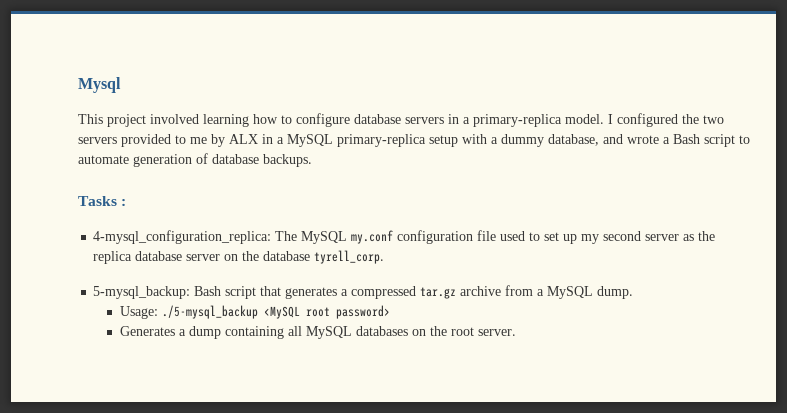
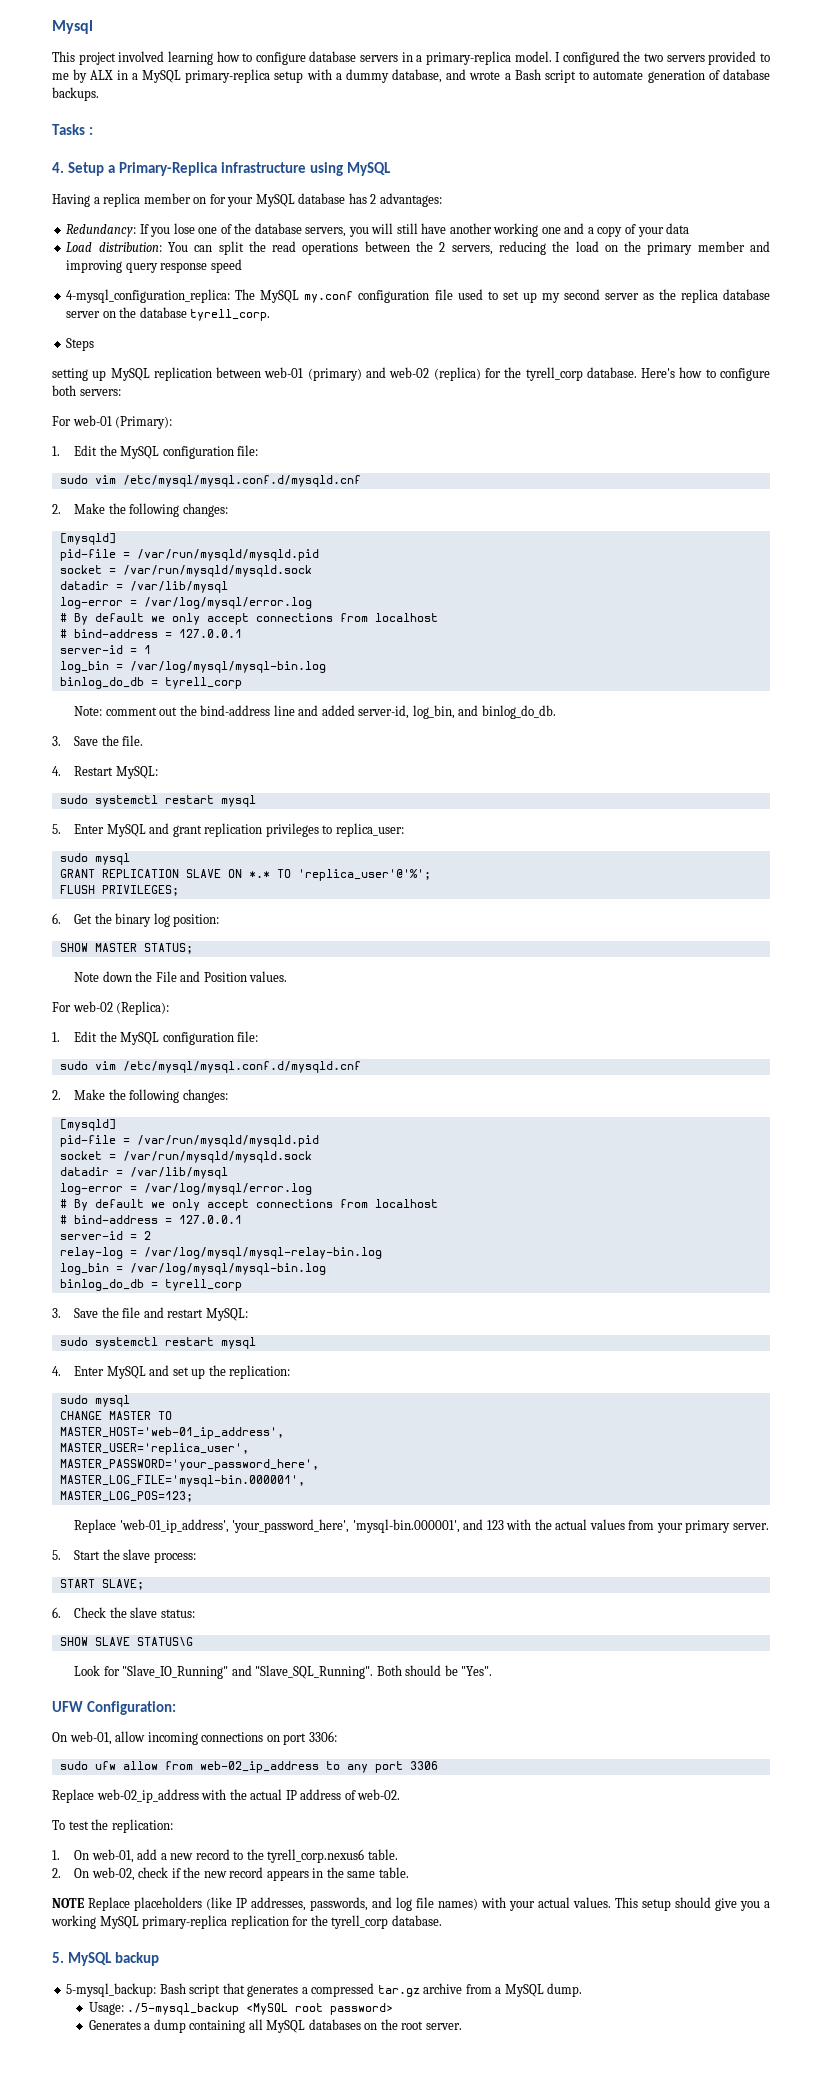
+ 4. Setup a Primary-Replica infrastructure using MySQL
+ Having a replica member on for your MySQL database has 2 advantages:
+ Redundancy: If you lose one of the database servers, you will still have another working one and a copy of your data
+ Load distribution: You can split the read operations between the 2 servers, reducing the load on the primary member and improving query response speed
+ Steps
+ setting up MySQL replication between web-01 (primary) and web-02 (replica) for the tyrell_corp database. Here's how to configure both servers:
+ For web-01 (Primary):
+ 1. Edit the MySQL configuration file:
+ sudo vim /etc/mysql/mysql.conf.d/mysqld.cnf
+ 2. Make the following changes:
+ [mysqld]
+ pid-file = /var/run/mysqld/mysqld.pid
+ socket = /var/run/mysqld/mysqld.sock
+ datadir = /var/lib/mysql
+ log-error = /var/log/mysql/error.log
+ # By default we only accept connections from localhost
+ # bind-address = 127.0.0.1
+ server-id = 1
+ log_bin = /var/log/mysql/mysql-bin.log
+ binlog_do_db = tyrell_corp
+ Note: comment out the bind-address line and added server-id, log_bin, and binlog_do_db.
+ 3. Save the file.
+ 4. Restart MySQL:
+ sudo systemctl restart mysql
+ 5. Enter MySQL and grant replication privileges to replica_user:
+ sudo mysql
+ GRANT REPLICATION SLAVE ON *.* TO 'replica_user'@'%';
+ FLUSH PRIVILEGES;
+ 6. Get the binary log position:
+ SHOW MASTER STATUS;
+ Note down the File and Position values.
+ For web-02 (Replica):
+ 1. Edit the MySQL configuration file:
+ sudo vim /etc/mysql/mysql.conf.d/mysqld.cnf
+ 2. Make the following changes:
+ [mysqld]
+ pid-file = /var/run/mysqld/mysqld.pid
+ socket = /var/run/mysqld/mysqld.sock
+ datadir = /var/lib/mysql
+ log-error = /var/log/mysql/error.log
+ # By default we only accept connections from localhost
+ # bind-address = 127.0.0.1
+ server-id = 2
+ relay-log = /var/log/mysql/mysql-relay-bin.log
+ log_bin = /var/log/mysql/mysql-bin.log
+ binlog_do_db = tyrell_corp
+ 3. Save the file and restart MySQL:
+ sudo systemctl restart mysql
+ 4. Enter MySQL and set up the replication:
+ sudo mysql
+ CHANGE MASTER TO
+ MASTER_HOST='web-01_ip_address',
+ MASTER_USER='replica_user',
+ MASTER_PASSWORD='your_password_here',
+ MASTER_LOG_FILE='mysql-bin.000001',
+ MASTER_LOG_POS=123;
+ Replace 'web-01_ip_address', 'your_password_here', 'mysql-bin.000001', and 123 with the actual values from your primary server.
+ 5. Start the slave process:
+ START SLAVE;
+ 6. Check the slave status:
+ SHOW SLAVE STATUS\G
+ Look for "Slave_IO_Running" and "Slave_SQL_Running". Both should be "Yes".
+ UFW Configuration:
+ On web-01, allow incoming connections on port 3306:
+ sudo ufw allow from web-02_ip_address to any port 3306
+ Replace web-02_ip_address with the actual IP address of web-02.
+ To test the replication:
+ 1. On web-01, add a new record to the tyrell_corp.nexus6 table.
+ 2. On web-02, check if the new record appears in the same table.
+ NOTE Replace placeholders (like IP addresses, passwords, and log file names) with your actual values. This setup should give you a working MySQL primary-replica replication for the tyrell_corp database.
+ 5. MySQL backup

